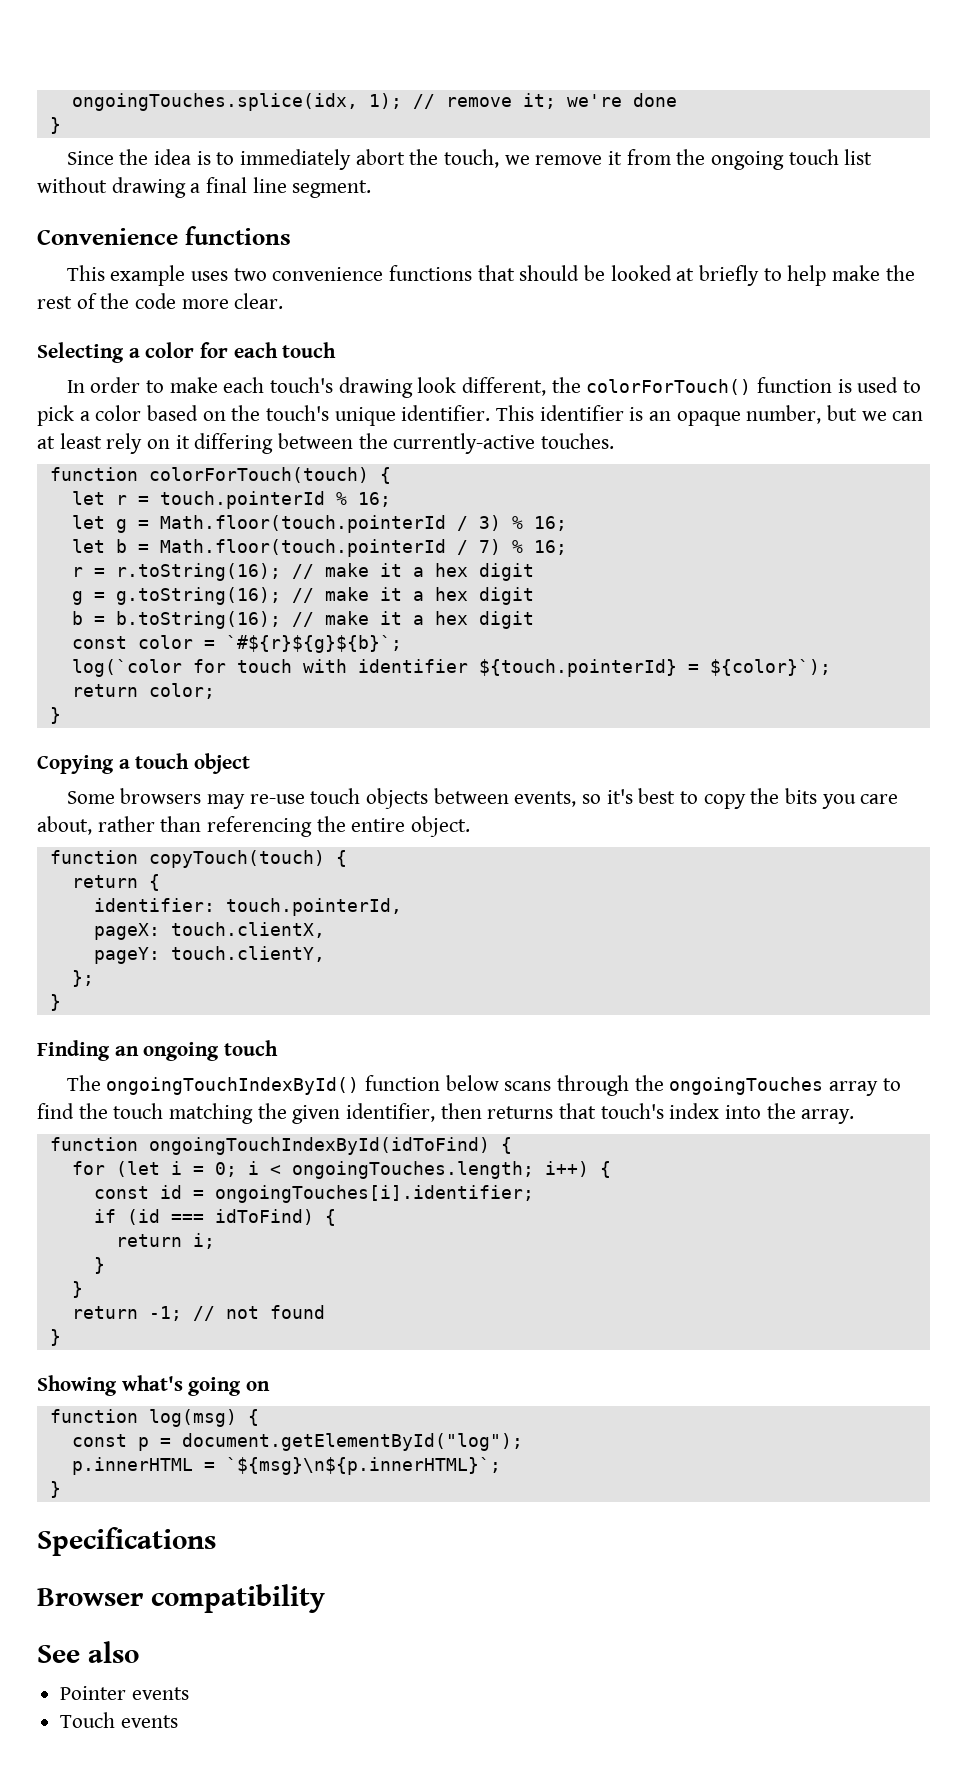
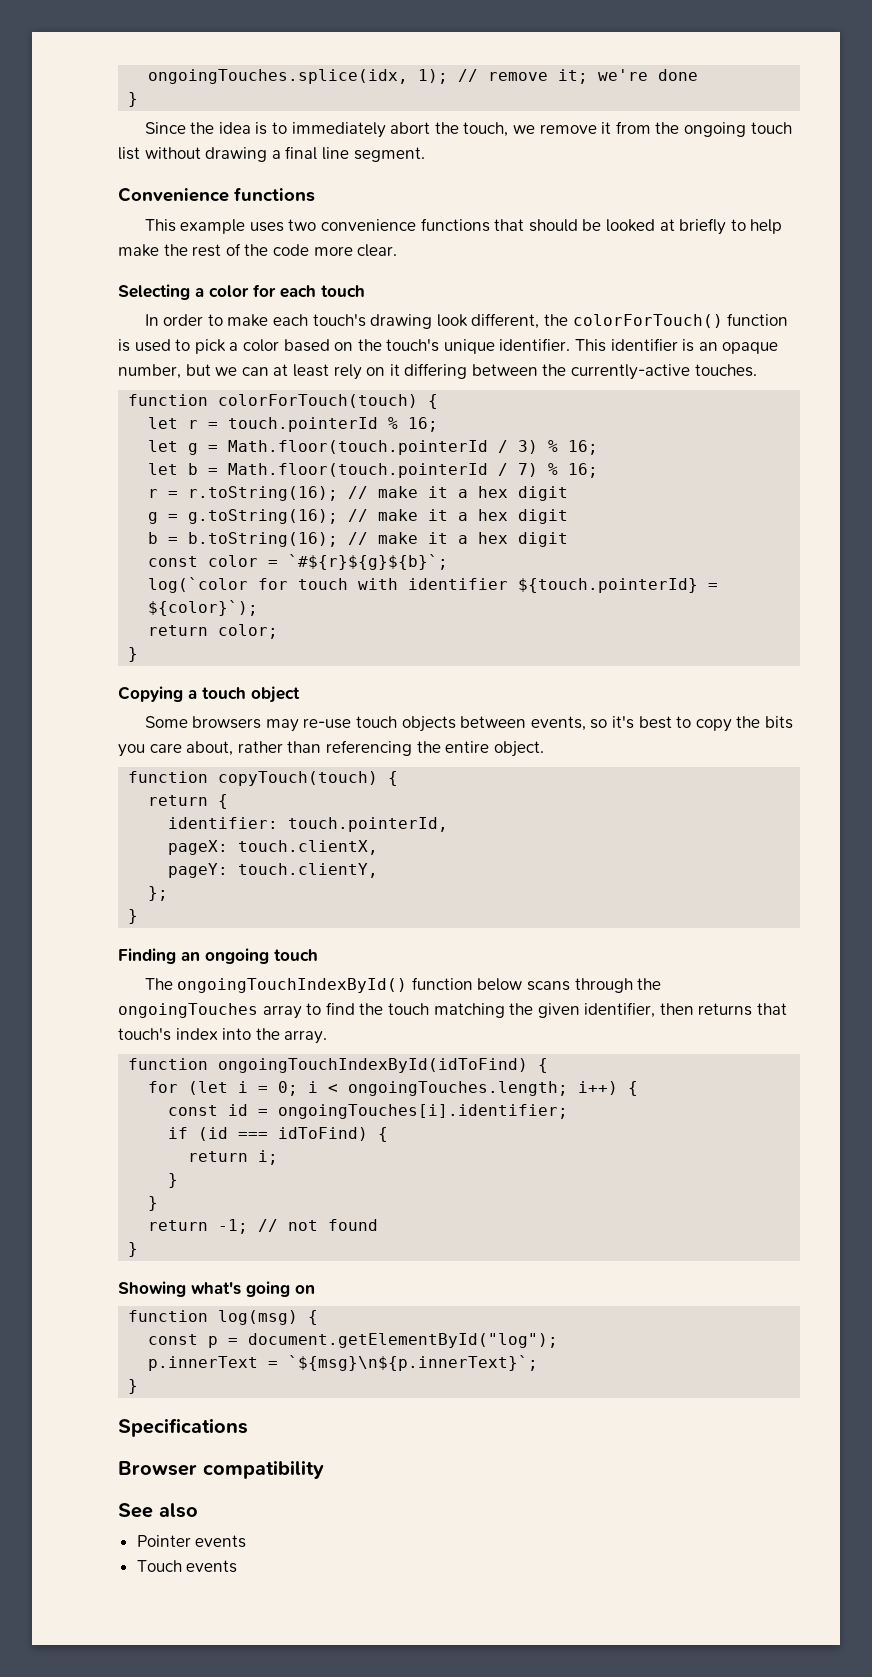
- p.innerHTML = `${msg}\n${p.innerHTML}`;
+ p.innerText = `${msg}\n${p.innerText}`;

